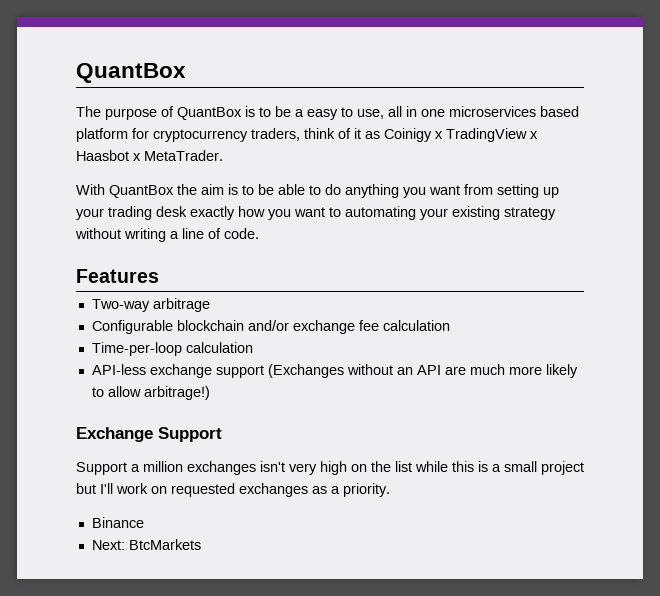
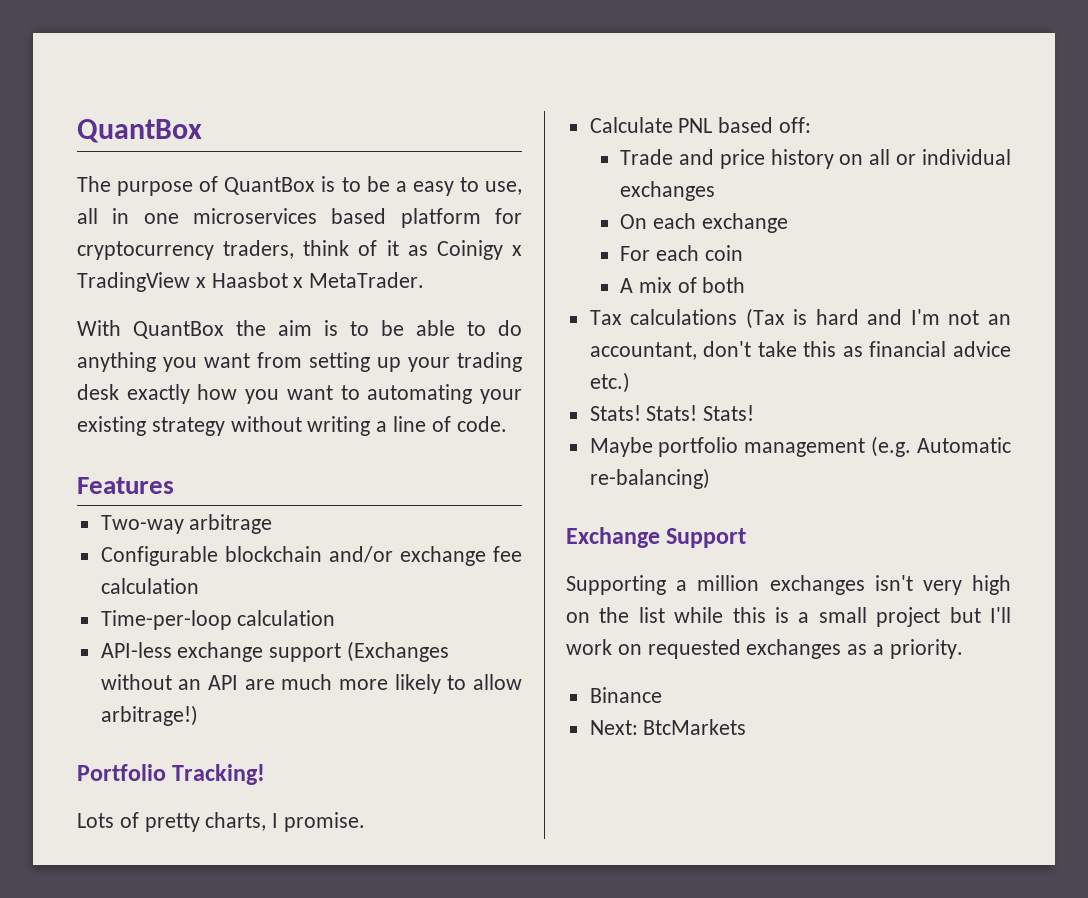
+ Portfolio Tracking!
+ Lots of pretty charts, I promise.
+ Calculate PNL based off:
+ Trade and price history on all or individual exchanges
+ On each exchange
+ For each coin
+ A mix of both
+ Tax calculations (Tax is hard and I'm not an accountant, don't take this as financial advice etc.)
+ Stats! Stats! Stats!
+ Maybe portfolio management (e.g. Automatic re-balancing)
- Support a million exchanges isn't very high on the list while this is a small project but I'll work on requested exchanges as a priority.
+ Supporting a million exchanges isn't very high on the list while this is a small project but I'll work on requested exchanges as a priority.

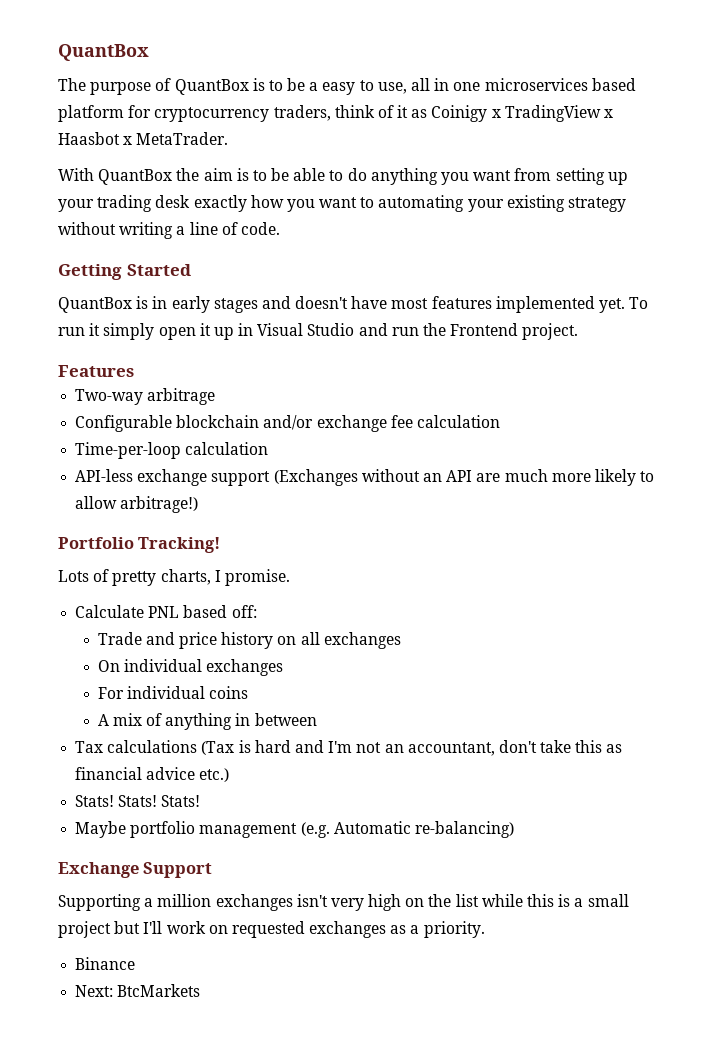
+ Getting Started
+ QuantBox is in early stages and doesn't have most features implemented yet. To run it simply open it up in Visual Studio and run the Frontend project.
- Trade and price history on all or individual exchanges
+ Trade and price history on all exchanges
+ On individual exchanges
- On each exchange
- For each coin
+ For individual coins
- A mix of both
+ A mix of anything in between

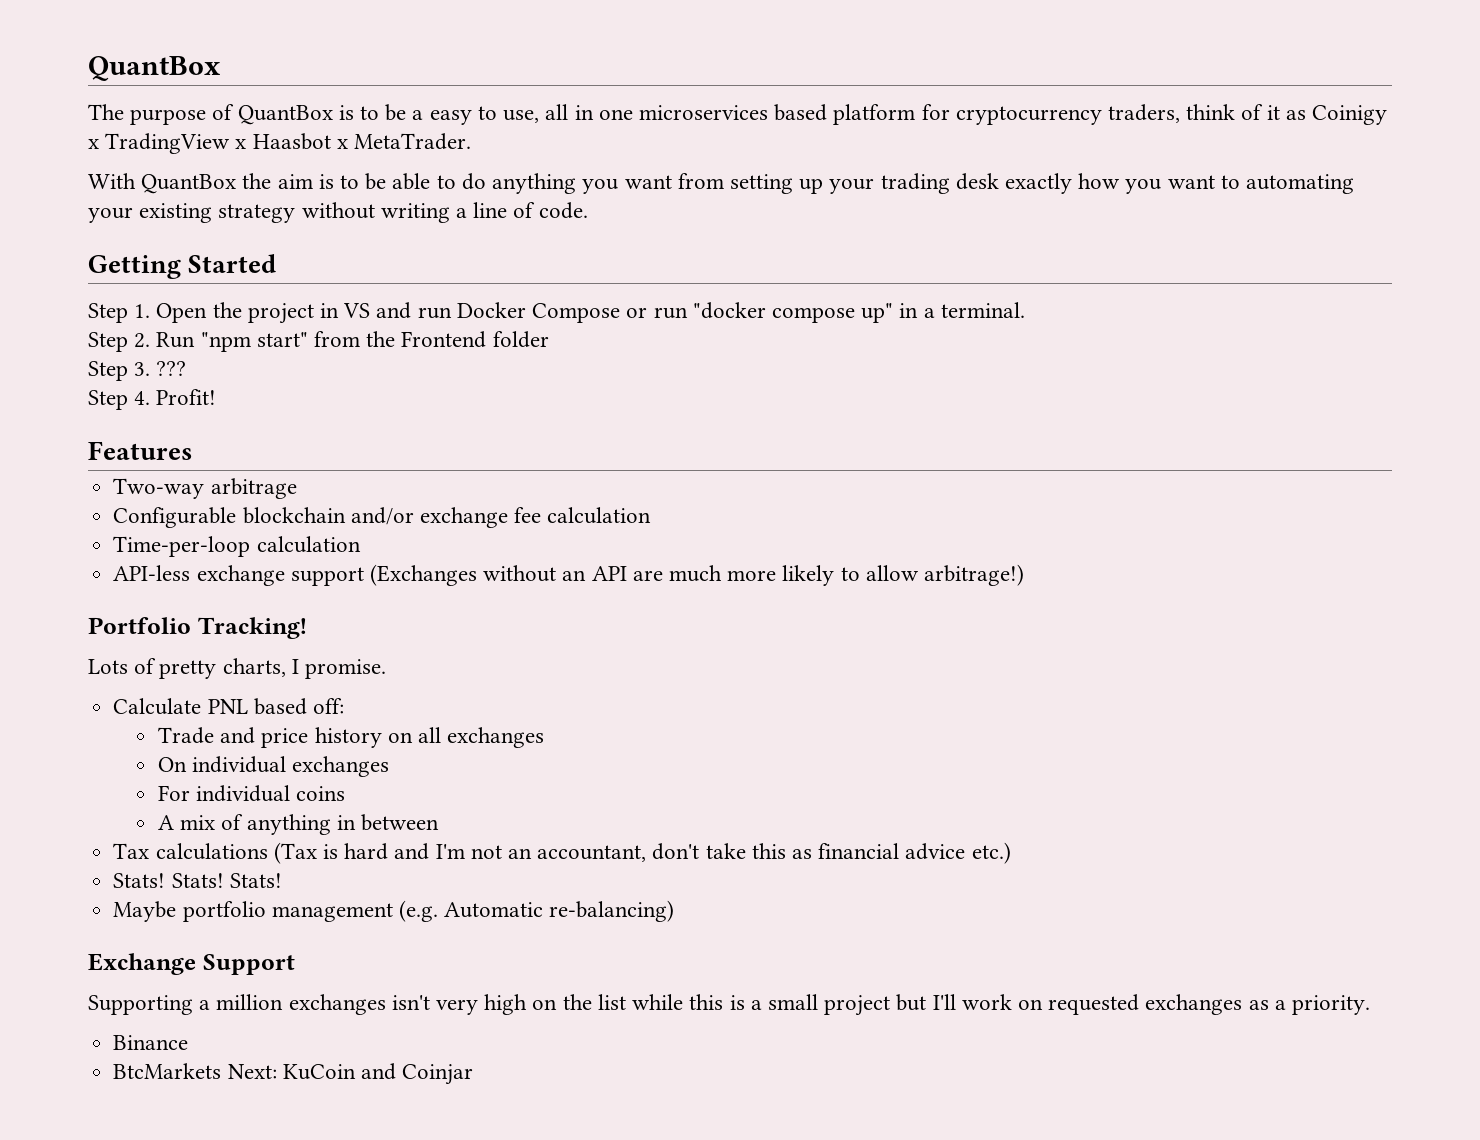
- QuantBox is in early stages and doesn't have most features implemented yet. To run it simply open it up in Visual Studio and run the Frontend project.
+ Step 1. Open the project in VS and run Docker Compose or run "docker compose up" in a terminal.
+ Step 2. Run "npm start" from the Frontend folder
+ Step 3. ???
+ Step 4. Profit!
- Next: BtcMarkets
+ BtcMarkets Next: KuCoin and Coinjar

